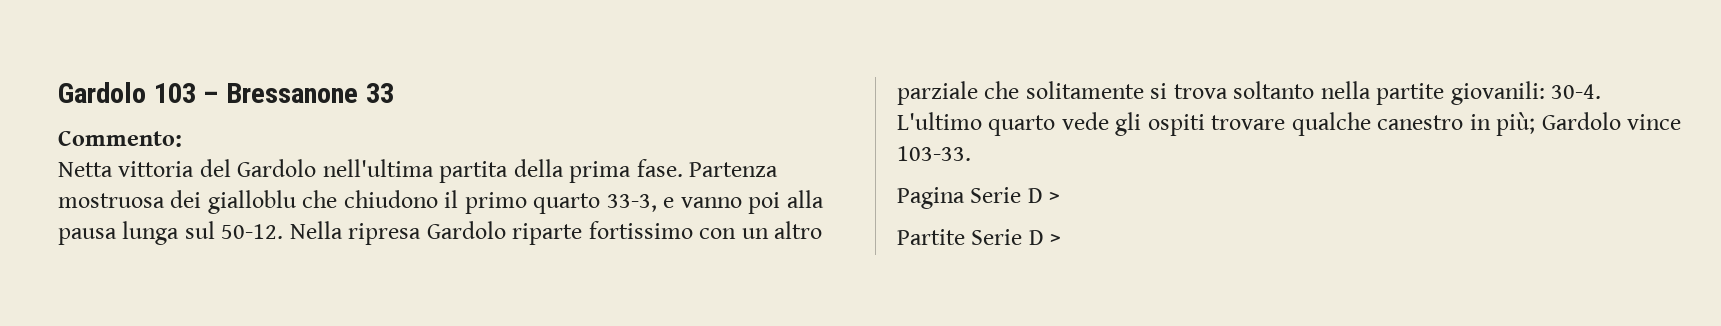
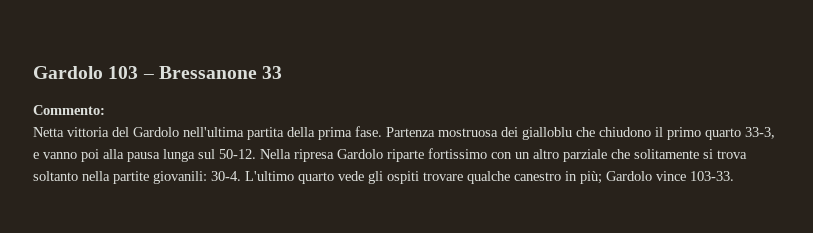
- Pagina Serie D >
- Partite Serie D >

